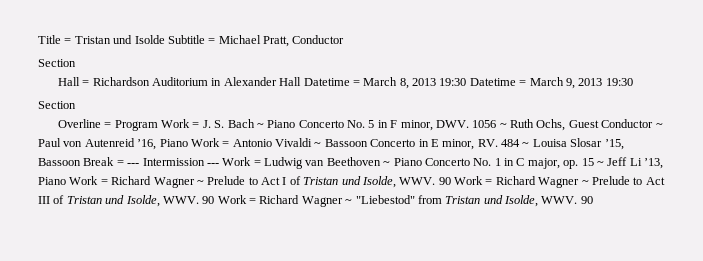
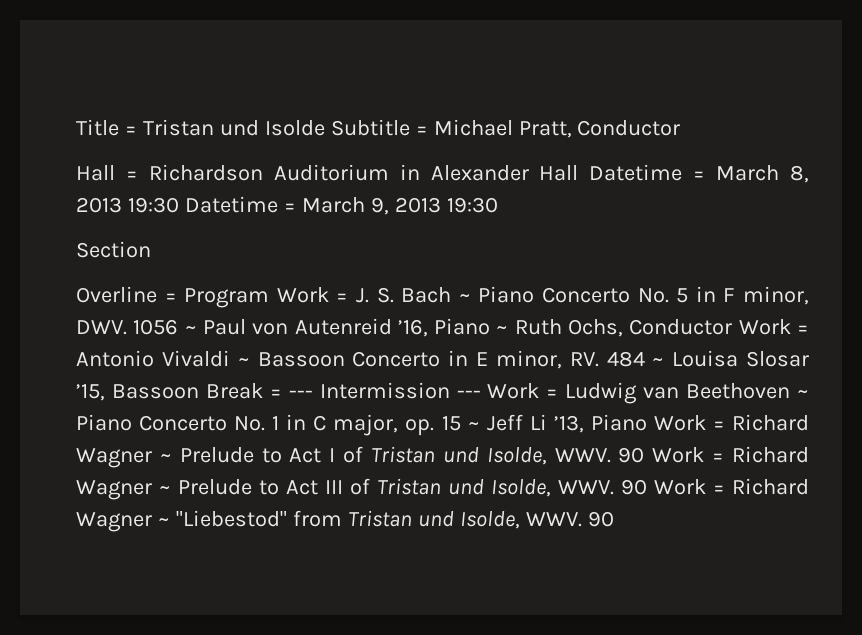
  Title = Tristan und Isolde Subtitle = Michael Pratt, Conductor
- Section
- Overline = Program Work = J. S. Bach ~ Piano Concerto No. 5 in F minor, DWV. 1056 ~ Ruth Ochs, Guest Conductor ~ Paul von Autenreid ’16, Piano Work = Antonio Vivaldi ~ Bassoon Concerto in E minor, RV. 484 ~ Louisa Slosar ’15, Bassoon Break = --- Intermission --- Work = Ludwig van Beethoven ~ Piano Concerto No. 1 in C major, op. 15 ~ Jeff Li ’13, Piano Work = Richard Wagner ~ Prelude to Act I of Tristan und Isolde, WWV. 90 Work = Richard Wagner ~ Prelude to Act III of Tristan und Isolde, WWV. 90 Work = Richard Wagner ~ "Liebestod" from Tristan und Isolde, WWV. 90
+ Overline = Program Work = J. S. Bach ~ Piano Concerto No. 5 in F minor, DWV. 1056 ~ Paul von Autenreid ’16, Piano ~ Ruth Ochs, Conductor Work = Antonio Vivaldi ~ Bassoon Concerto in E minor, RV. 484 ~ Louisa Slosar ’15, Bassoon Break = --- Intermission --- Work = Ludwig van Beethoven ~ Piano Concerto No. 1 in C major, op. 15 ~ Jeff Li ’13, Piano Work = Richard Wagner ~ Prelude to Act I of Tristan und Isolde, WWV. 90 Work = Richard Wagner ~ Prelude to Act III of Tristan und Isolde, WWV. 90 Work = Richard Wagner ~ "Liebestod" from Tristan und Isolde, WWV. 90

